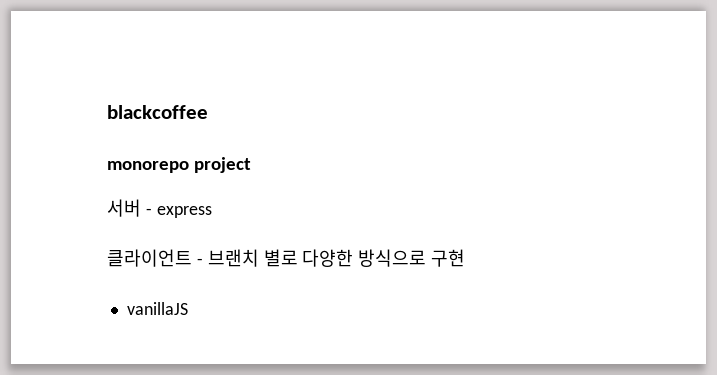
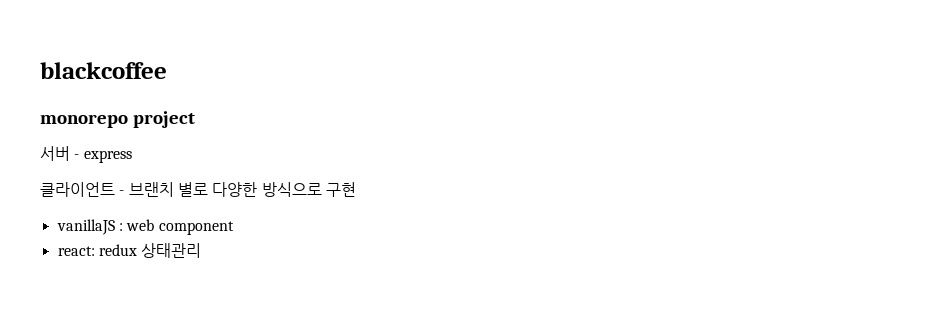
- vanillaJS
+ vanillaJS : web component
+ react: redux 상태관리

